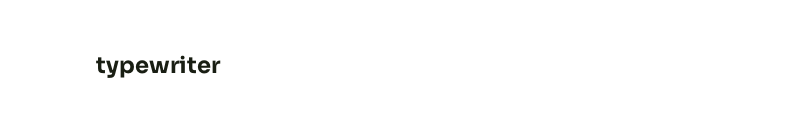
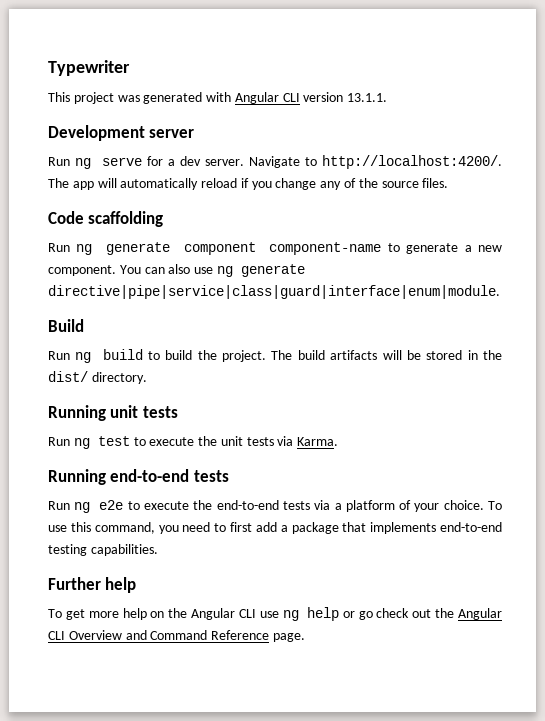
- typewriter
+ Typewriter
+ This project was generated with Angular CLI version 13.1.1.
+ Development server
+ Run ng serve for a dev server. Navigate to http://localhost:4200/. The app will automatically reload if you change any of the source files.
+ Code scaffolding
+ Run ng generate component component-name to generate a new component. You can also use ng generate directive|pipe|service|class|guard|interface|enum|module.
+ Build
+ Run ng build to build the project. The build artifacts will be stored in the dist/ directory.
+ Running unit tests
+ Run ng test to execute the unit tests via Karma.
+ Running end-to-end tests
+ Run ng e2e to execute the end-to-end tests via a platform of your choice. To use this command, you need to first add a package that implements end-to-end testing capabilities.
+ Further help
+ To get more help on the Angular CLI use ng help or go check out the Angular CLI Overview and Command Reference page.

